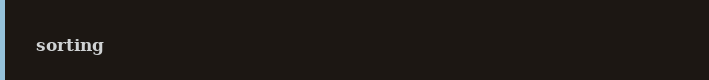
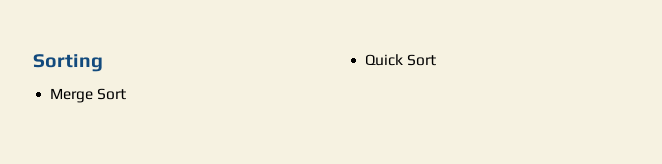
- sorting
+ Sorting
+ Merge Sort
+ Quick Sort

